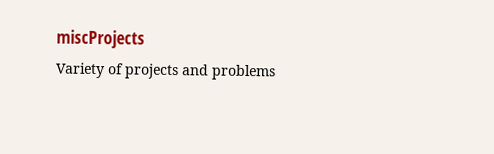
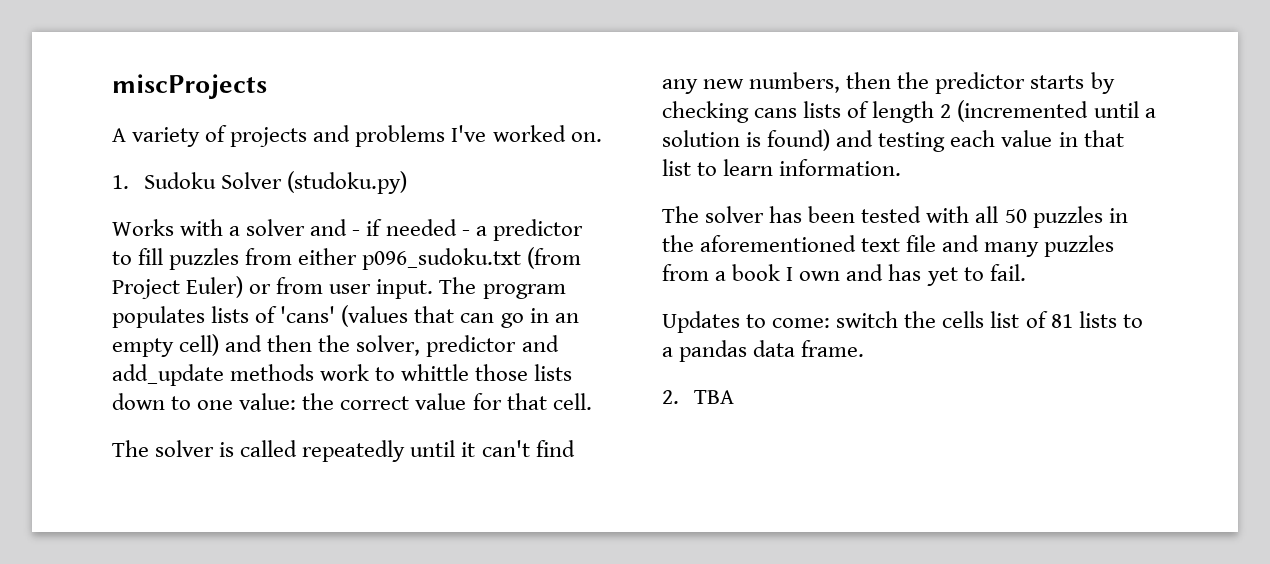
- Variety of projects and problems
+ A variety of projects and problems I've worked on.
+ 1. Sudoku Solver (studoku.py)
+ Works with a solver and - if needed - a predictor to fill puzzles from either p096_sudoku.txt (from Project Euler) or from user input. The program populates lists of 'cans' (values that can go in an empty cell) and then the solver, predictor and add_update methods work to whittle those lists down to one value: the correct value for that cell.
+ The solver is called repeatedly until it can't find any new numbers, then the predictor starts by checking cans lists of length 2 (incremented until a solution is found) and testing each value in that list to learn information.
+ The solver has been tested with all 50 puzzles in the aforementioned text file and many puzzles from a book I own and has yet to fail.
+ Updates to come: switch the cells list of 81 lists to a pandas data frame.
+ 2. TBA

